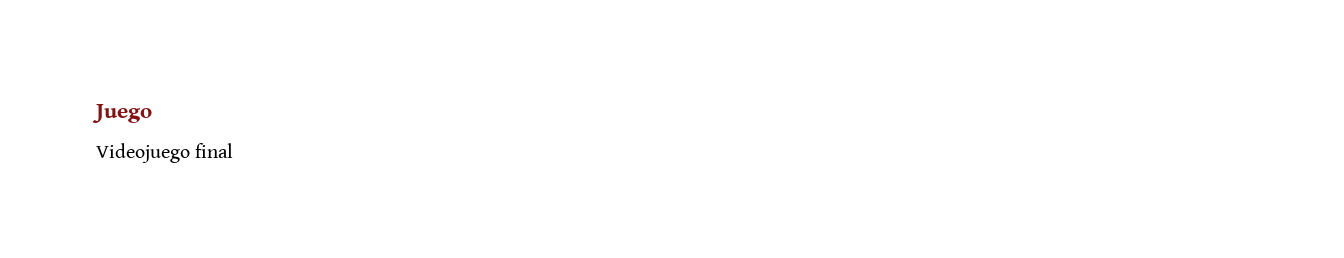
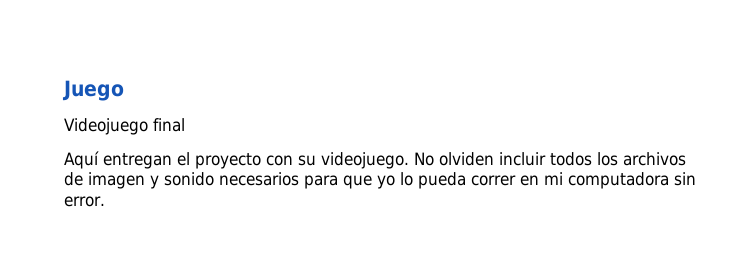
+ Aquí entregan el proyecto con su videojuego. No olviden incluir todos los archivos de imagen y sonido necesarios para que yo lo pueda correr en mi computadora sin error.

